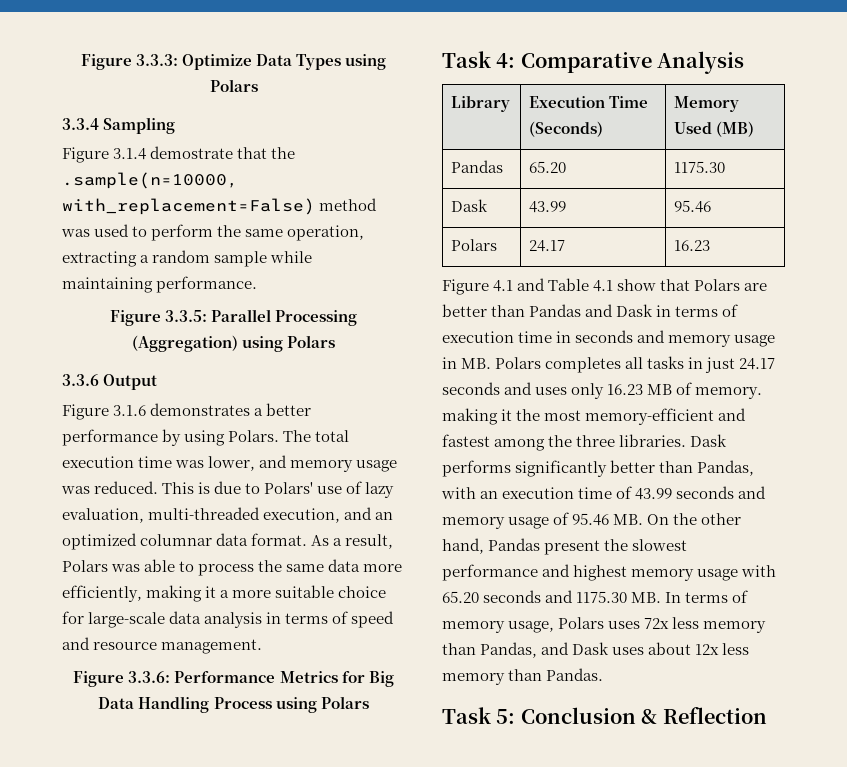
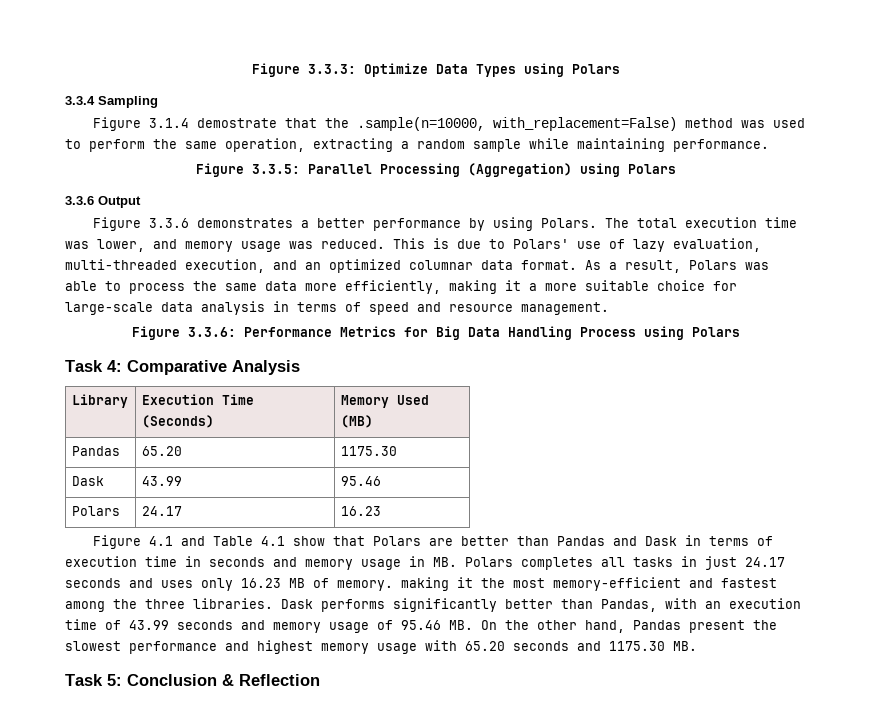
- Figure 3.1.6 demonstrates a better performance by using Polars.
+ Figure 3.3.6 demonstrates a better performance by using Polars.
- Dask performs significantly better than Pandas, with an execution time of 43.99 seconds and memory usage of 95.46 MB. On the other hand, Pandas present the slowest performance and highest memory usage with 65.20 seconds and 1175.30 MB. In terms of memory usage, Polars uses 72x less memory than Pandas, and Dask uses about 12x less memory than Pandas.
+ Dask performs significantly better than Pandas, with an execution time of 43.99 seconds and memory usage of 95.46 MB. On the other hand, Pandas present the slowest performance and highest memory usage with 65.20 seconds and 1175.30 MB.

